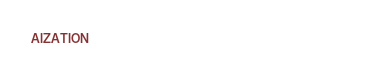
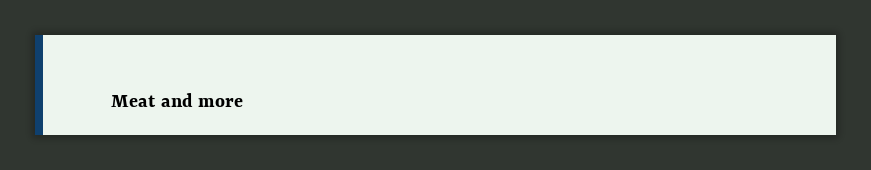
- AIZATION
+ Meat and more

